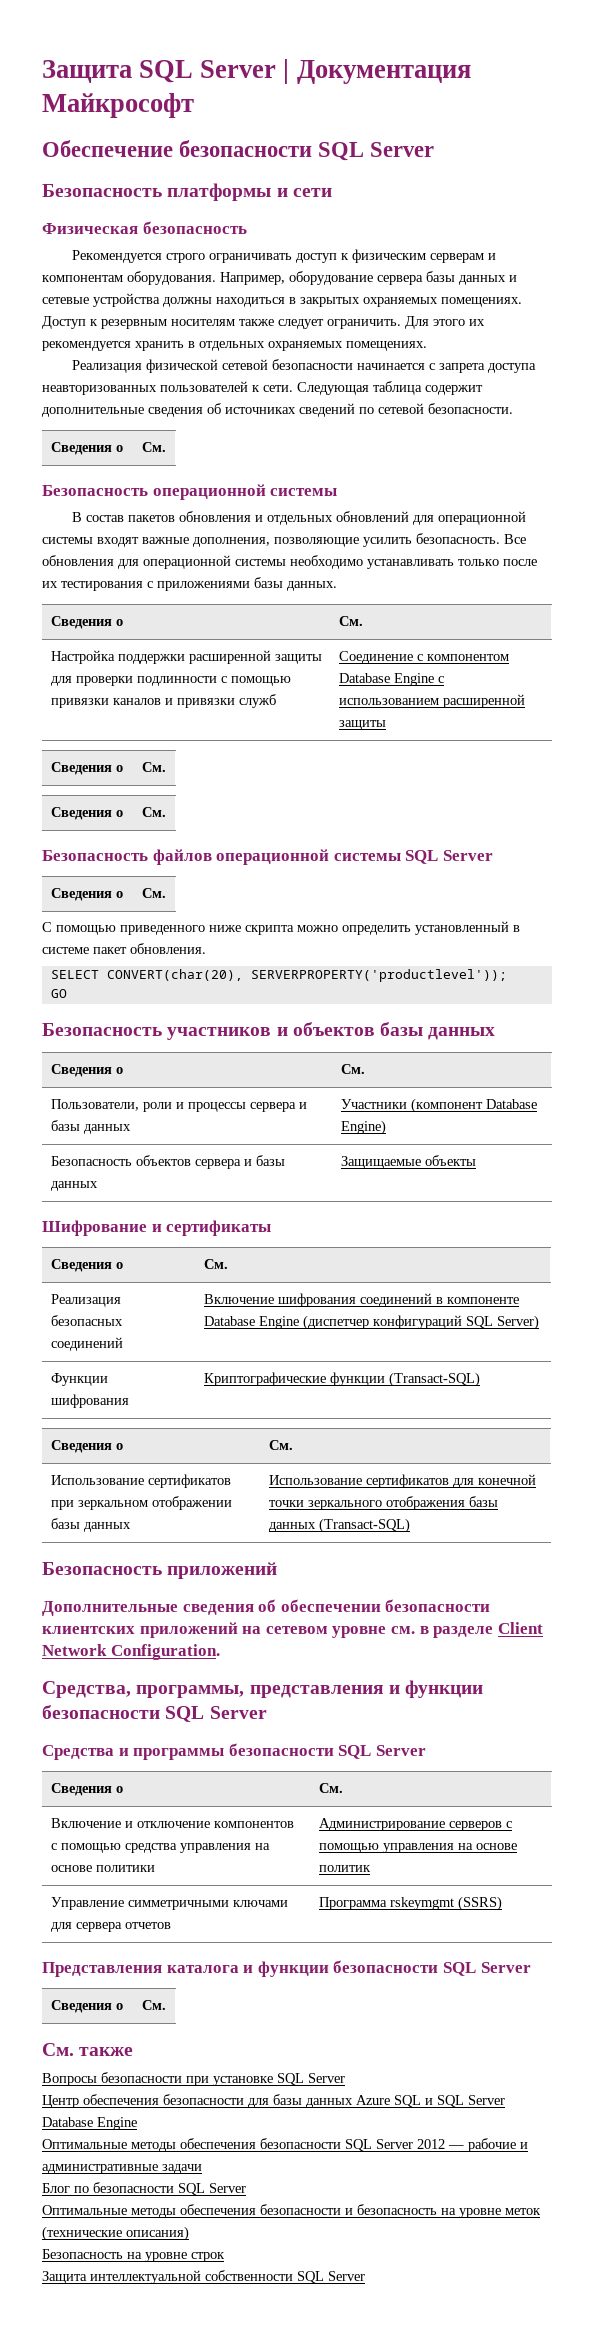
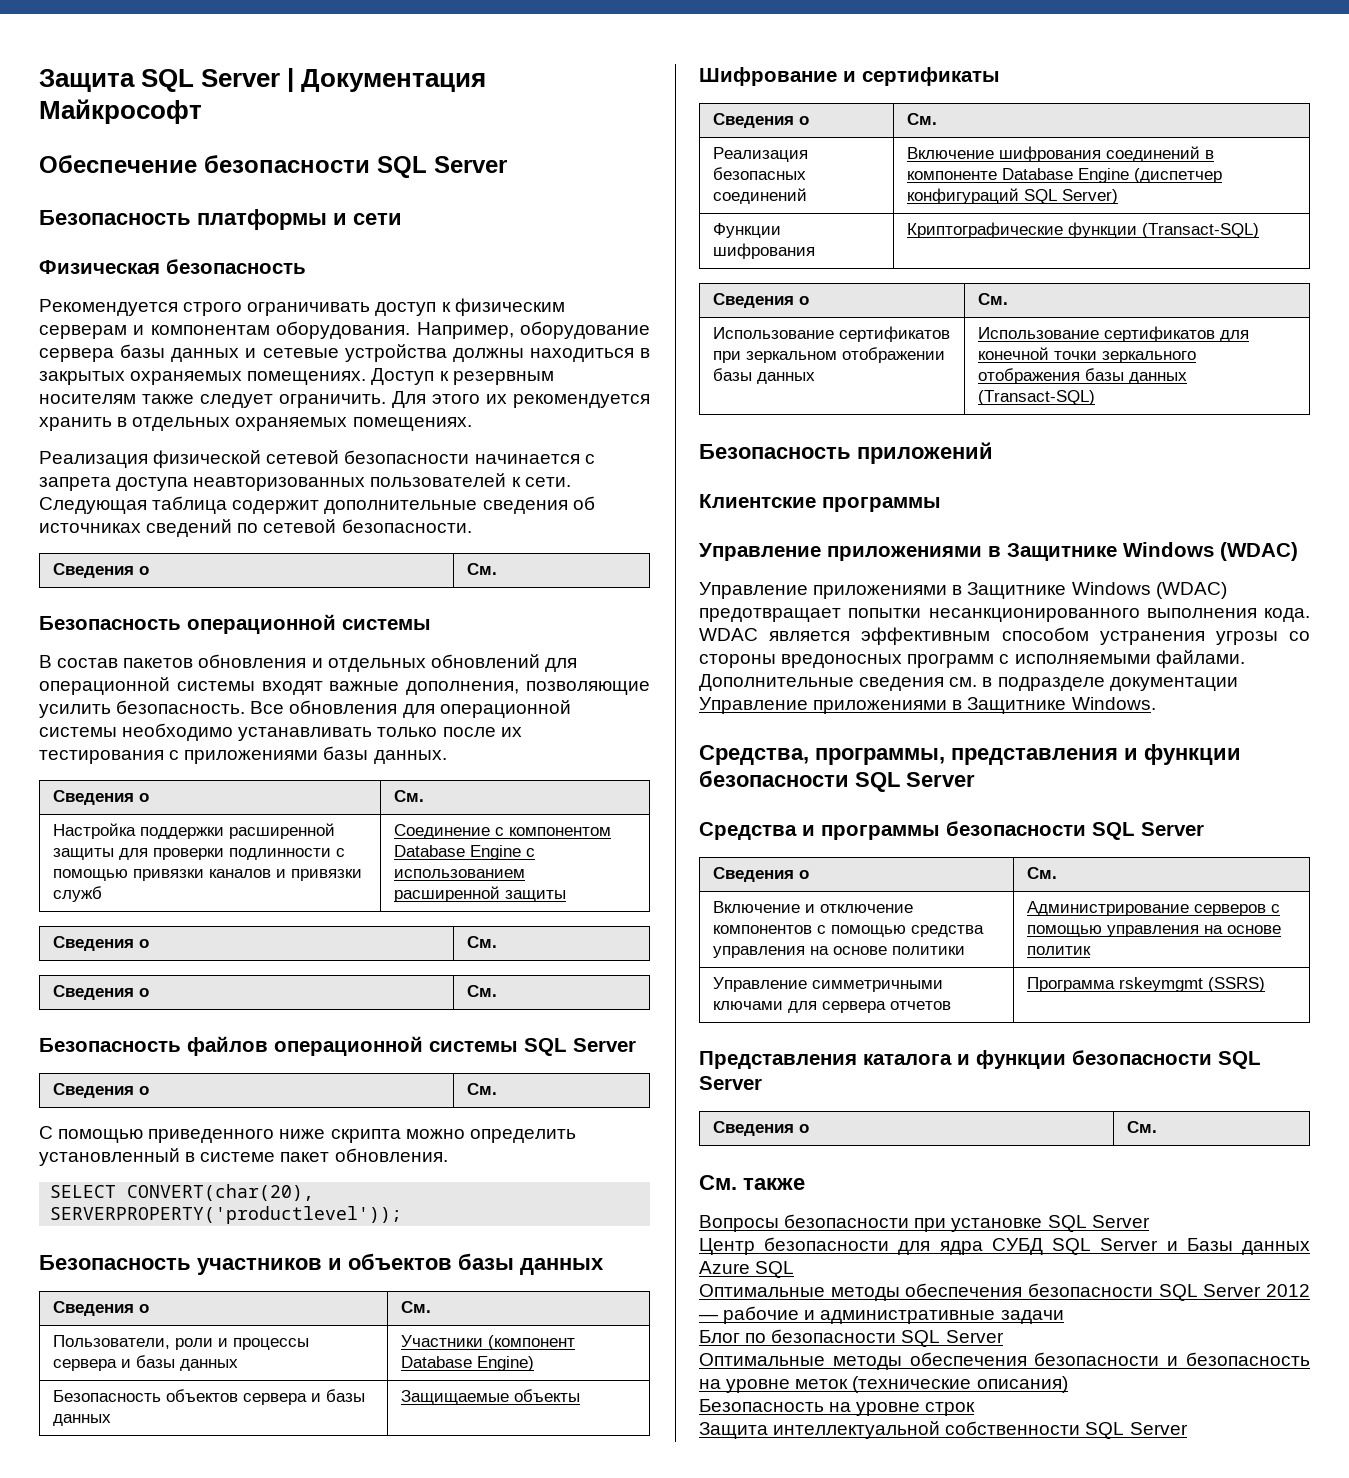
- GO
- Дополнительные сведения об обеспечении безопасности клиентских приложений на сетевом уровне см. в разделе Client Network Configuration.
+ Клиентские программы
+ Управление приложениями в Защитнике Windows (WDAC)
+ Управление приложениями в Защитнике Windows (WDAC) предотвращает попытки несанкционированного выполнения кода. WDAC является эффективным способом устранения угрозы со стороны вредоносных программ с исполняемыми файлами. Дополнительные сведения см. в подразделе документации Управление приложениями в Защитнике Windows.
- Центр обеспечения безопасности для базы данных Azure SQL и SQL Server Database Engine
+ Центр безопасности для ядра СУБД SQL Server и Базы данных Azure SQL

